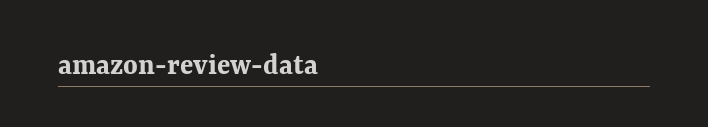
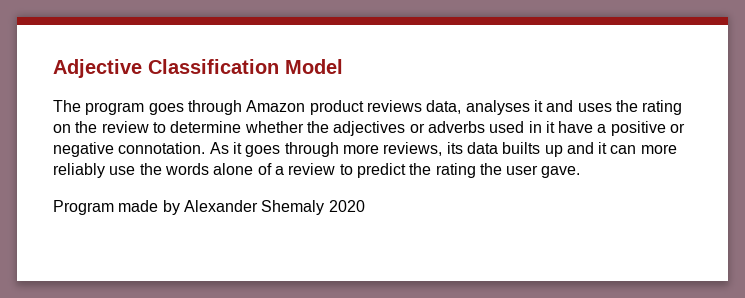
- amazon-review-data
+ Adjective Classification Model
+ The program goes through Amazon product reviews data, analyses it and uses the rating on the review to determine whether the adjectives or adverbs used in it have a positive or negative connotation. As it goes through more reviews, its data builts up and it can more reliably use the words alone of a review to predict the rating the user gave.
+ Program made by Alexander Shemaly 2020

